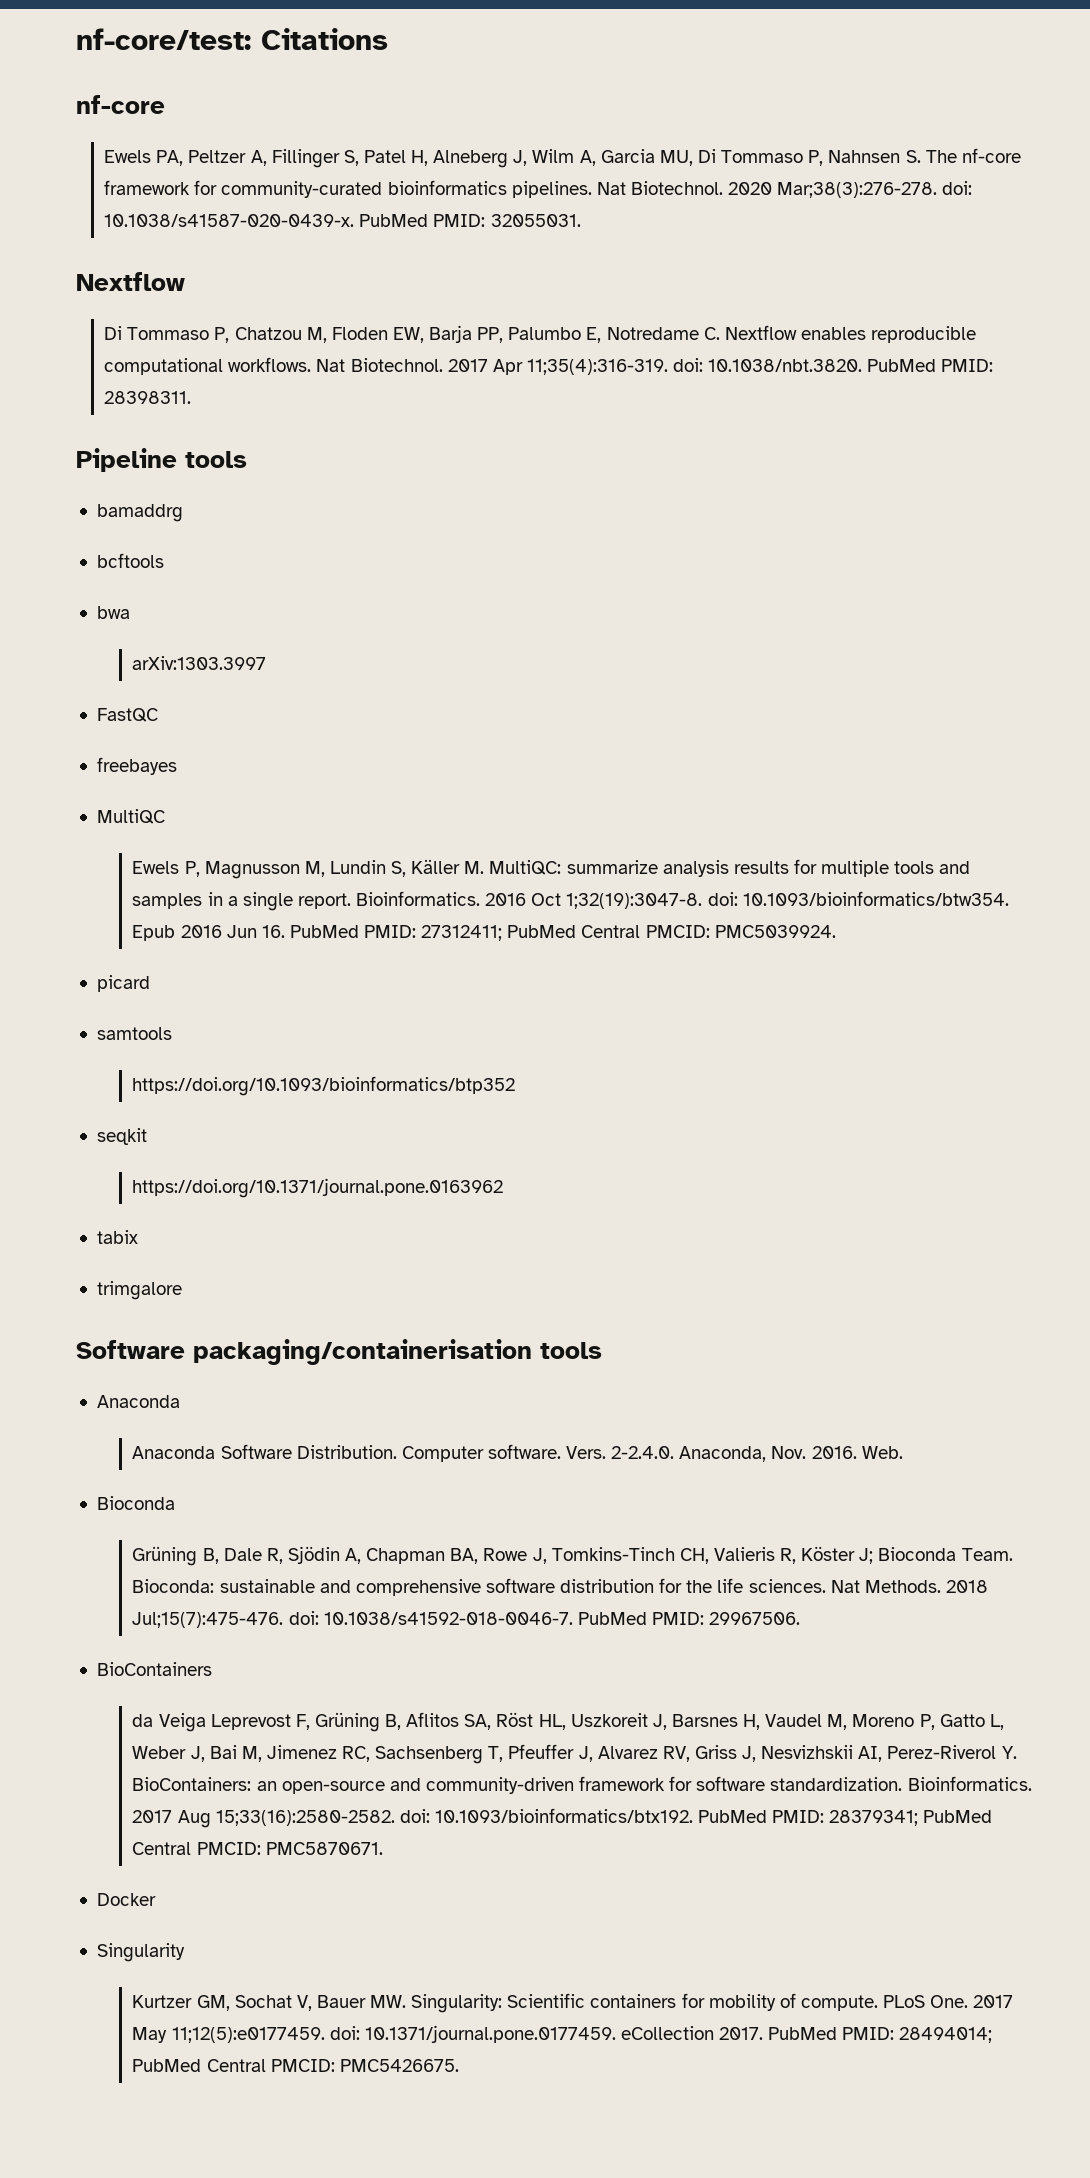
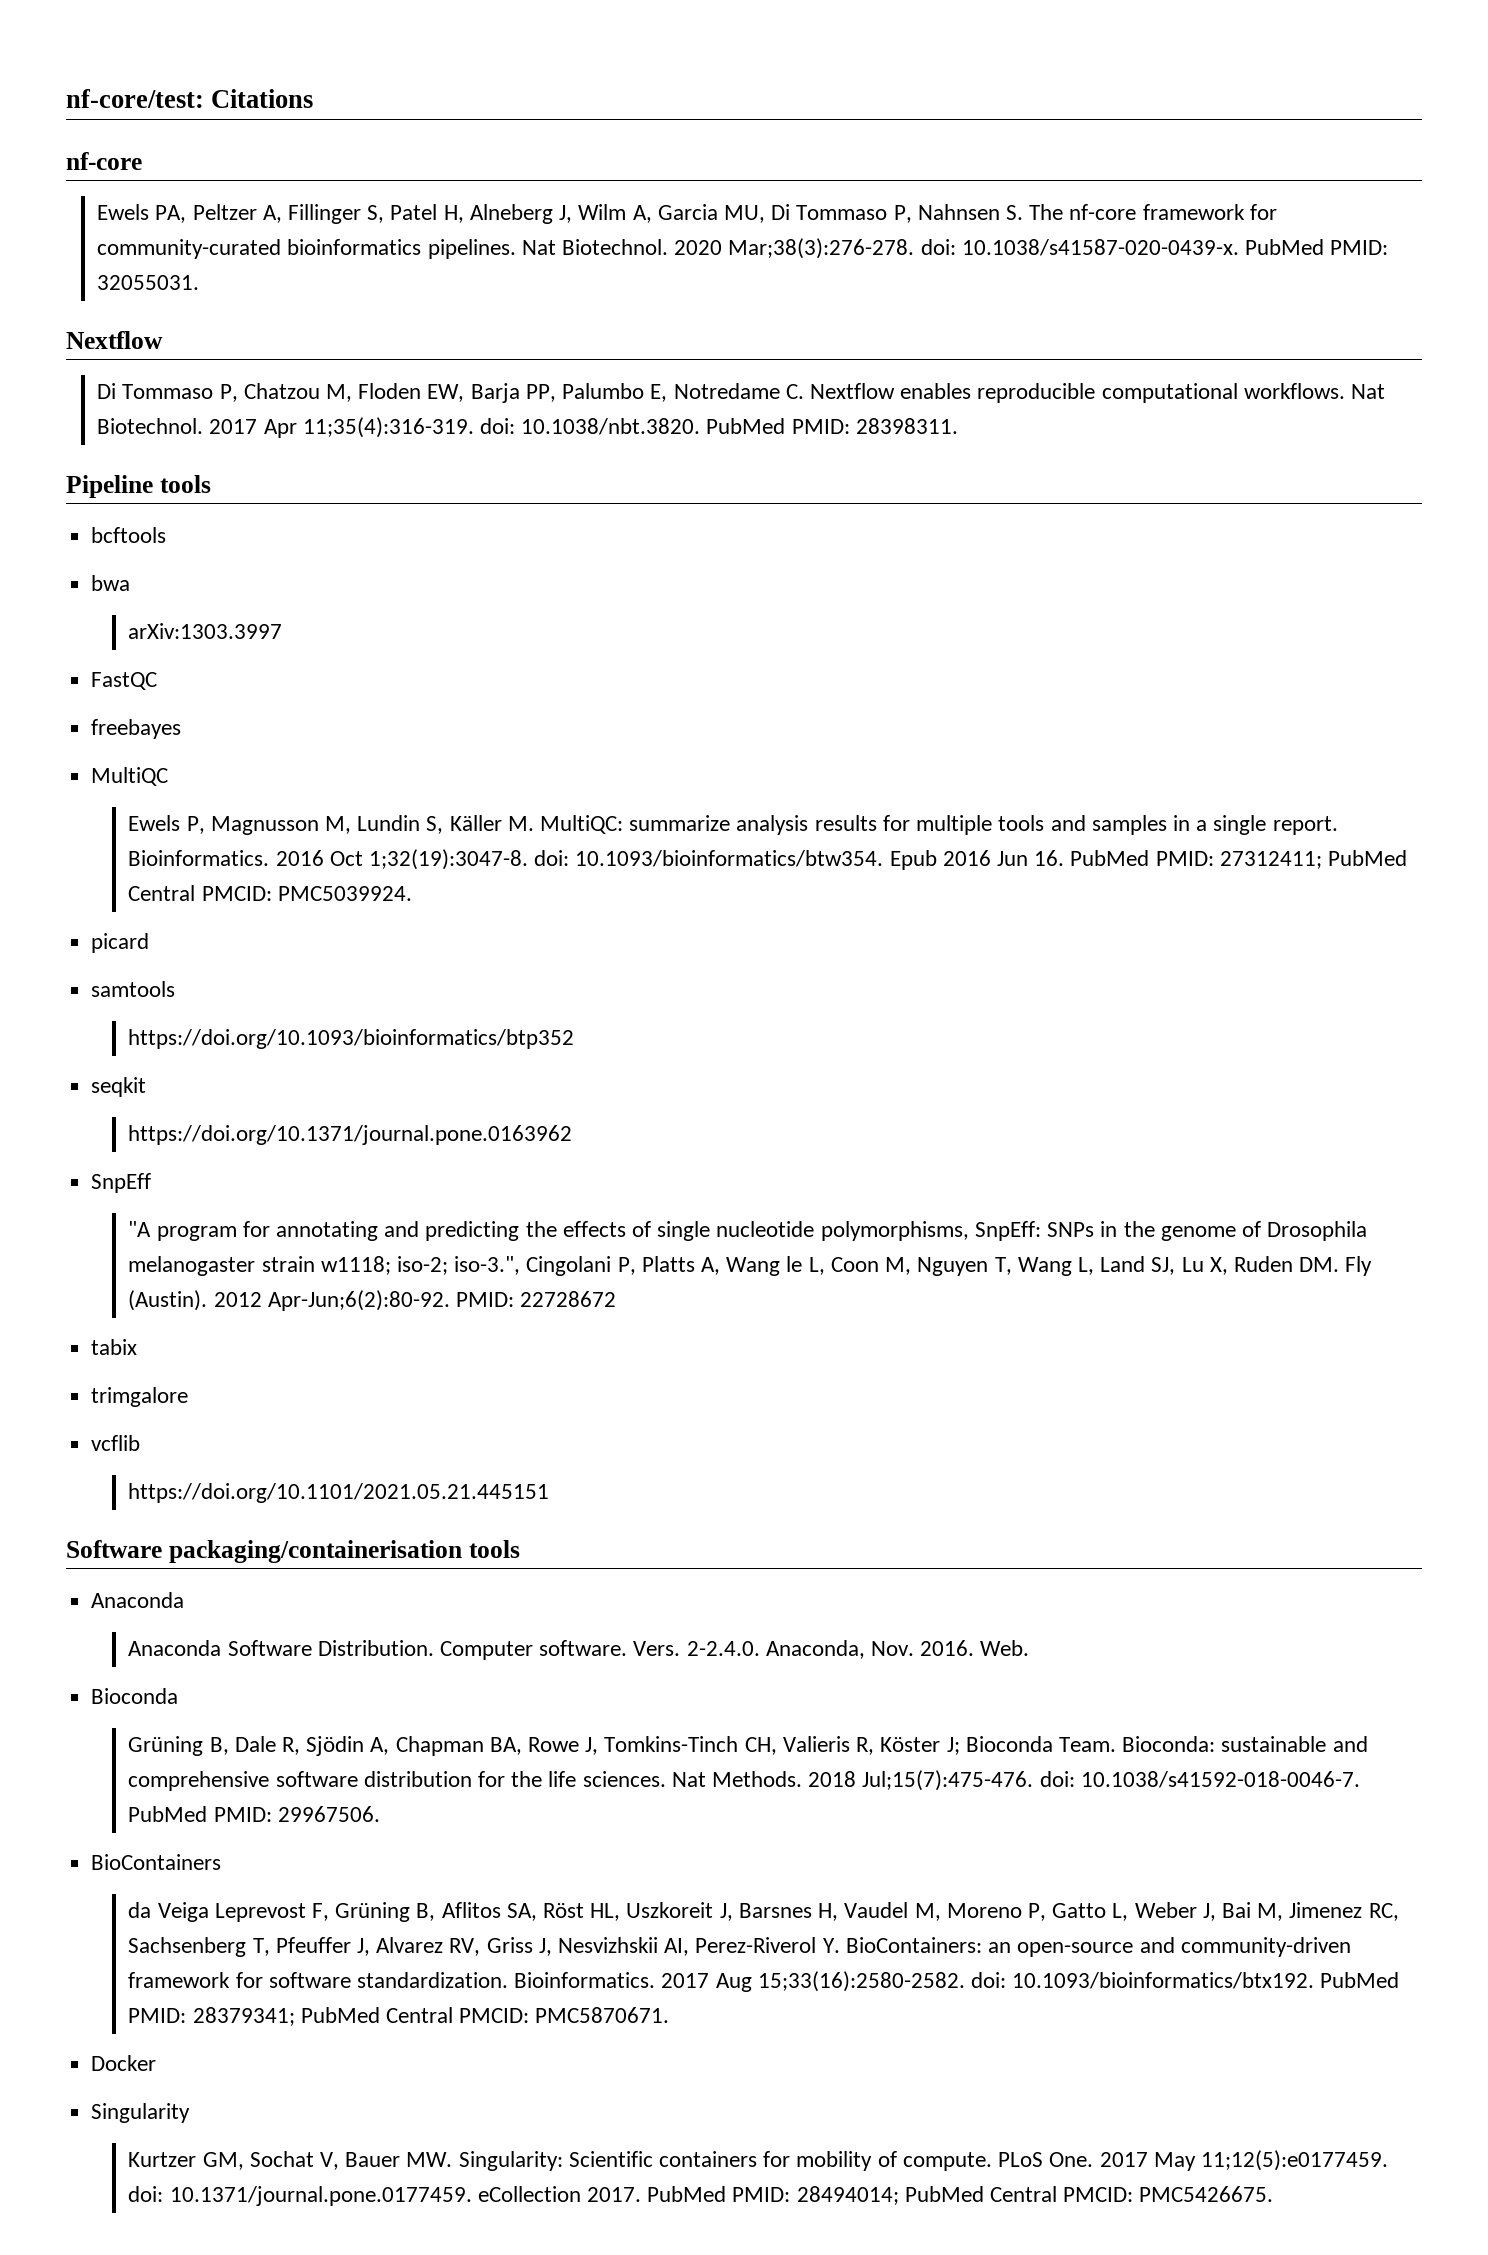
- bamaddrg
+ SnpEff
+ "A program for annotating and predicting the effects of single nucleotide polymorphisms, SnpEff: SNPs in the genome of Drosophila melanogaster strain w1118; iso-2; iso-3.", Cingolani P, Platts A, Wang le L, Coon M, Nguyen T, Wang L, Land SJ, Lu X, Ruden DM. Fly (Austin). 2012 Apr-Jun;6(2):80-92. PMID: 22728672
+ vcflib
+ https://doi.org/10.1101/2021.05.21.445151

